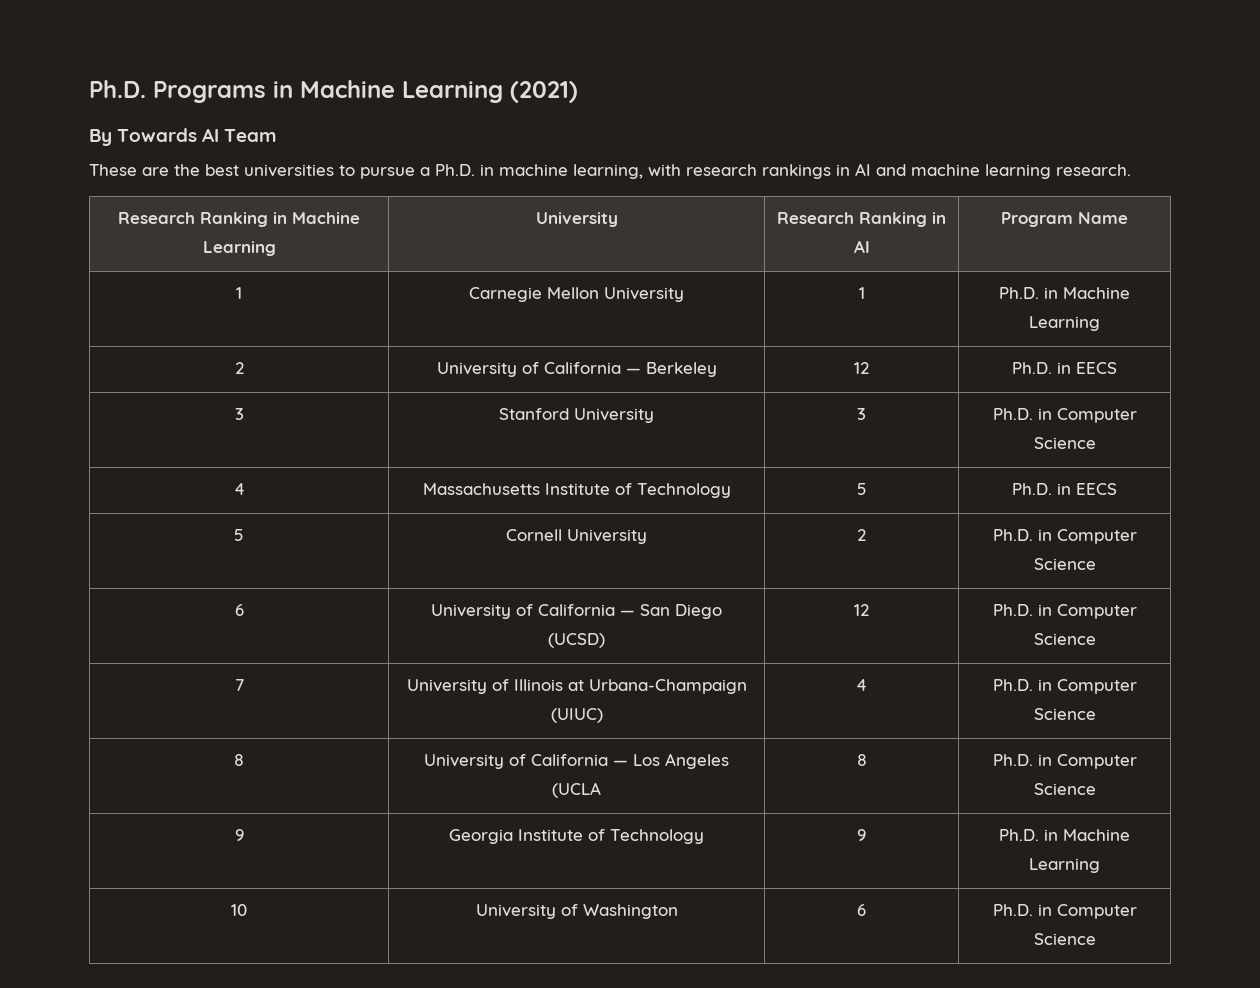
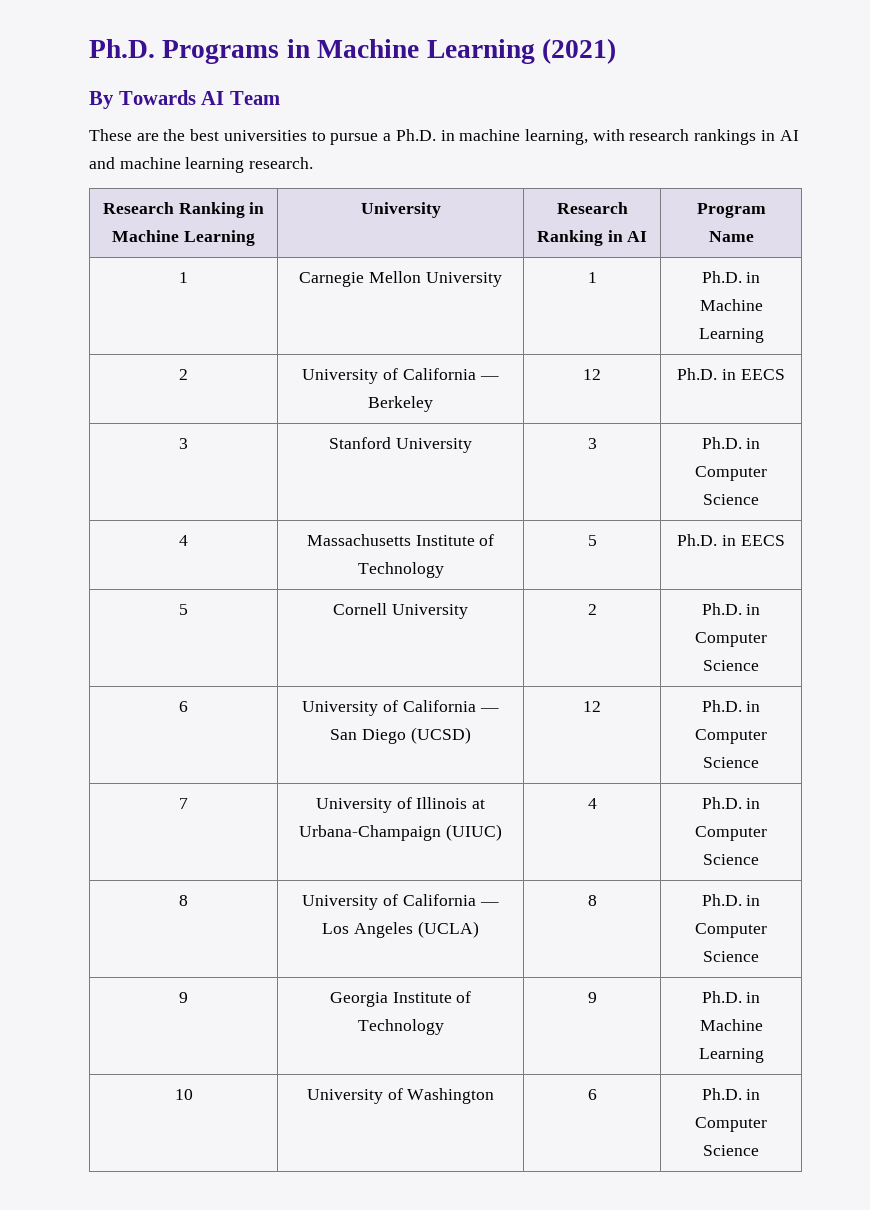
- 8 | University of California — Los Angeles (UCLA | 8 | Ph.D. in Computer Science
+ 8 | University of California — Los Angeles (UCLA) | 8 | Ph.D. in Computer Science

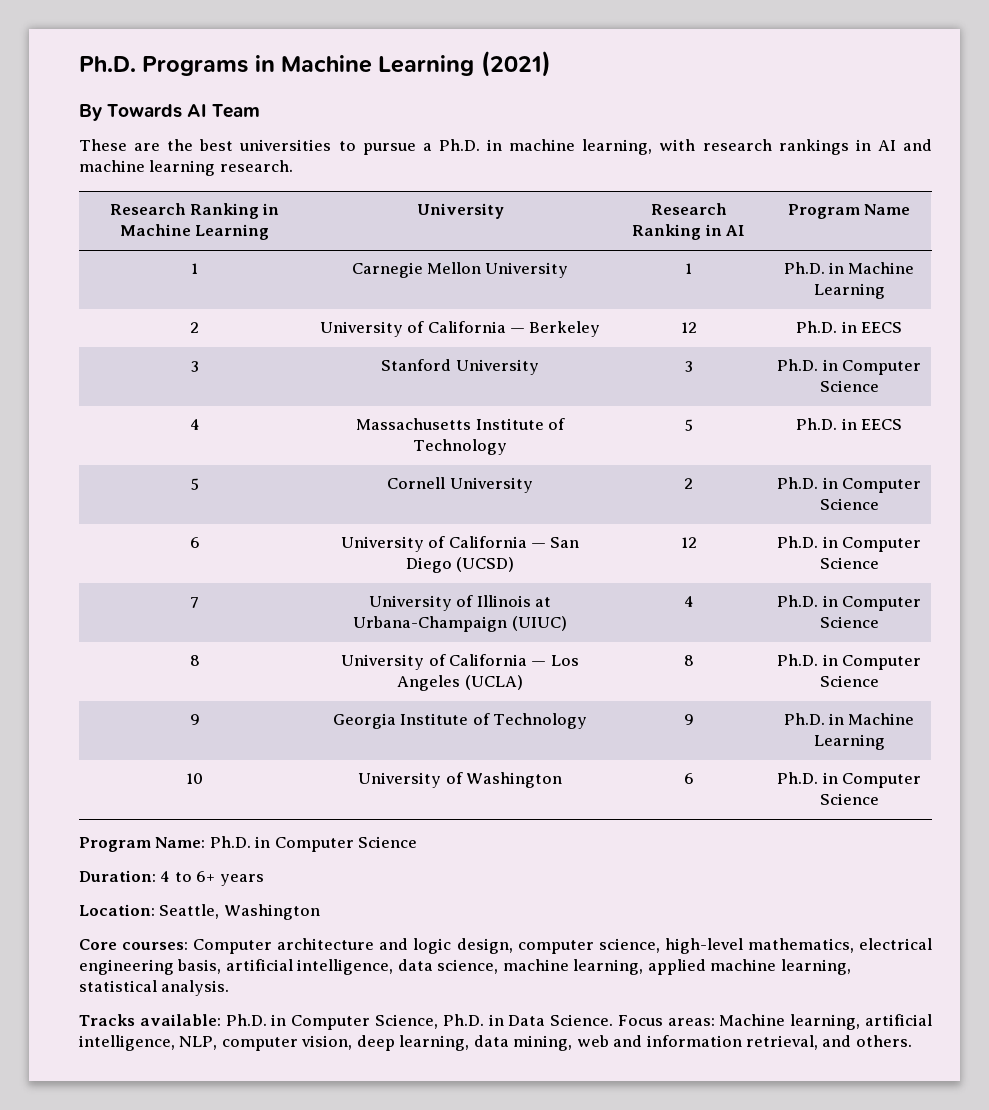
+ Program Name: Ph.D. in Computer Science
+ Duration: 4 to 6+ years
+ Location: Seattle, Washington
+ Core courses: Computer architecture and logic design, computer science, high-level mathematics, electrical engineering basis, artificial intelligence, data science, machine learning, applied machine learning, statistical analysis.
+ Tracks available: Ph.D. in Computer Science, Ph.D. in Data Science. Focus areas: Machine learning, artificial intelligence, NLP, computer vision, deep learning, data mining, web and information retrieval, and others.

